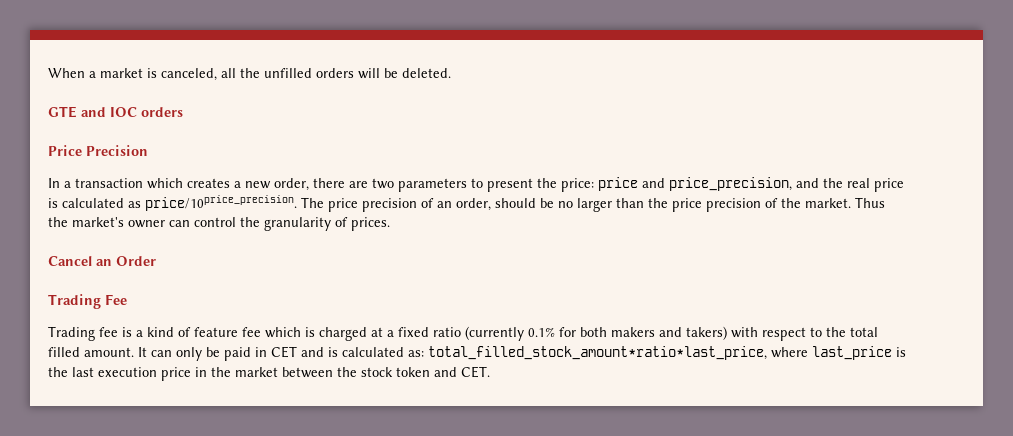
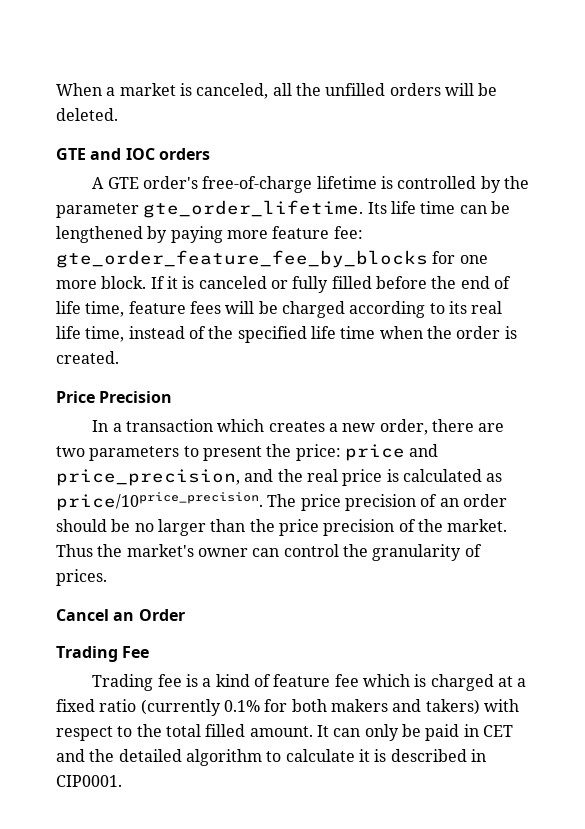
+ A GTE order's free-of-charge lifetime is controlled by the parameter gte_order_lifetime. Its life time can be lengthened by paying more feature fee: gte_order_feature_fee_by_blocks for one more block. If it is canceled or fully filled before the end of life time, feature fees will be charged according to its real life time, instead of the specified life time when the order is created.
- The price precision of an order, should be no larger than the price precision of the market.
+ The price precision of an order should be no larger than the price precision of the market.
- It can only be paid in CET and is calculated as: total_filled_stock_amount*ratio*last_price, where last_price is the last execution price in the market between the stock token and CET.
+ It can only be paid in CET and the detailed algorithm to calculate it is described in CIP0001.

